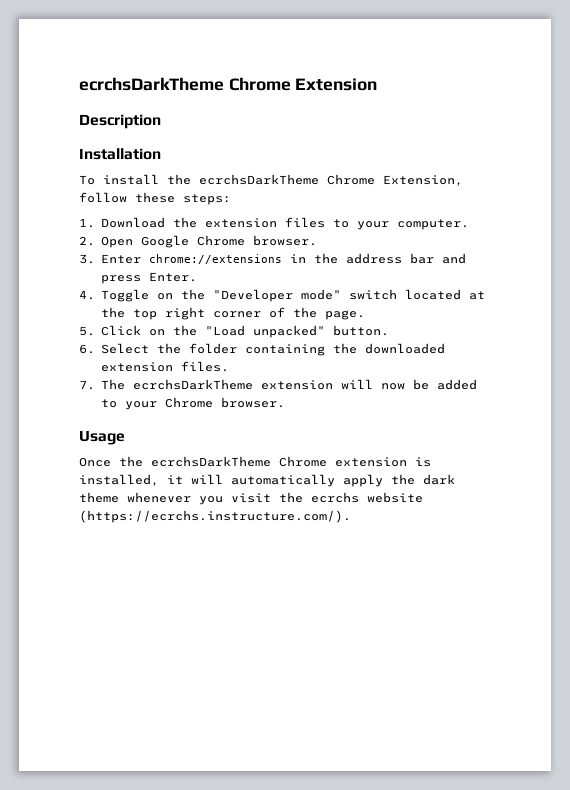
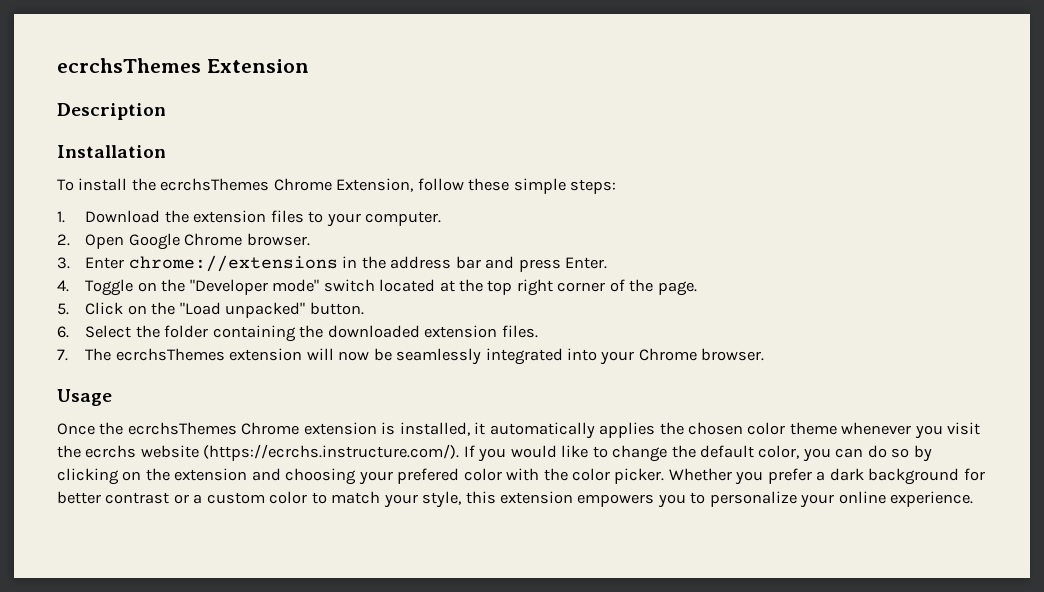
- ecrchsDarkTheme Chrome Extension
+ ecrchsThemes Extension
- To install the ecrchsDarkTheme Chrome Extension, follow these steps:
+ To install the ecrchsThemes Chrome Extension, follow these simple steps:
- 7. The ecrchsDarkTheme extension will now be added to your Chrome browser.
+ 7. The ecrchsThemes extension will now be seamlessly integrated into your Chrome browser.
- Once the ecrchsDarkTheme Chrome extension is installed, it will automatically apply the dark theme whenever you visit the ecrchs website (https://ecrchs.instructure.com/).
+ Once the ecrchsThemes Chrome extension is installed, it automatically applies the chosen color theme whenever you visit the ecrchs website (https://ecrchs.instructure.com/). If you would like to change the default color, you can do so by clicking on the extension and choosing your prefered color with the color picker. Whether you prefer a dark background for better contrast or a custom color to match your style, this extension empowers you to personalize your online experience.

